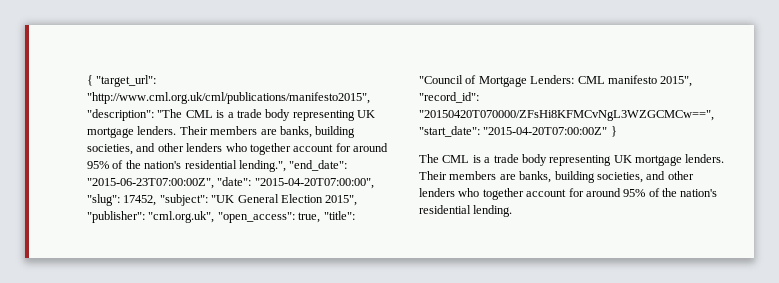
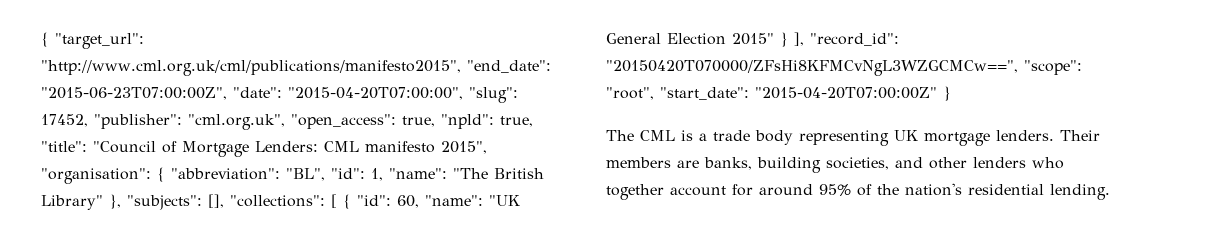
- { "target_url": "http://www.cml.org.uk/cml/publications/manifesto2015", "description": "The CML is a trade body representing UK mortgage lenders. Their members are banks, building societies, and other lenders who together account for around 95% of the nation's residential lending.", "end_date": "2015-06-23T07:00:00Z", "date": "2015-04-20T07:00:00", "slug": 17452, "subject": "UK General Election 2015", "publisher": "cml.org.uk", "open_access": true, "title": "Council of Mortgage Lenders: CML manifesto 2015", "record_id": "20150420T070000/ZFsHi8KFMCvNgL3WZGCMCw==", "start_date": "2015-04-20T07:00:00Z" }
+ { "target_url": "http://www.cml.org.uk/cml/publications/manifesto2015", "end_date": "2015-06-23T07:00:00Z", "date": "2015-04-20T07:00:00", "slug": 17452, "publisher": "cml.org.uk", "open_access": true, "npld": true, "title": "Council of Mortgage Lenders: CML manifesto 2015", "organisation": { "abbreviation": "BL", "id": 1, "name": "The British Library" }, "subjects": [], "collections": [ { "id": 60, "name": "UK General Election 2015" } ], "record_id": "20150420T070000/ZFsHi8KFMCvNgL3WZGCMCw==", "scope": "root", "start_date": "2015-04-20T07:00:00Z" }

